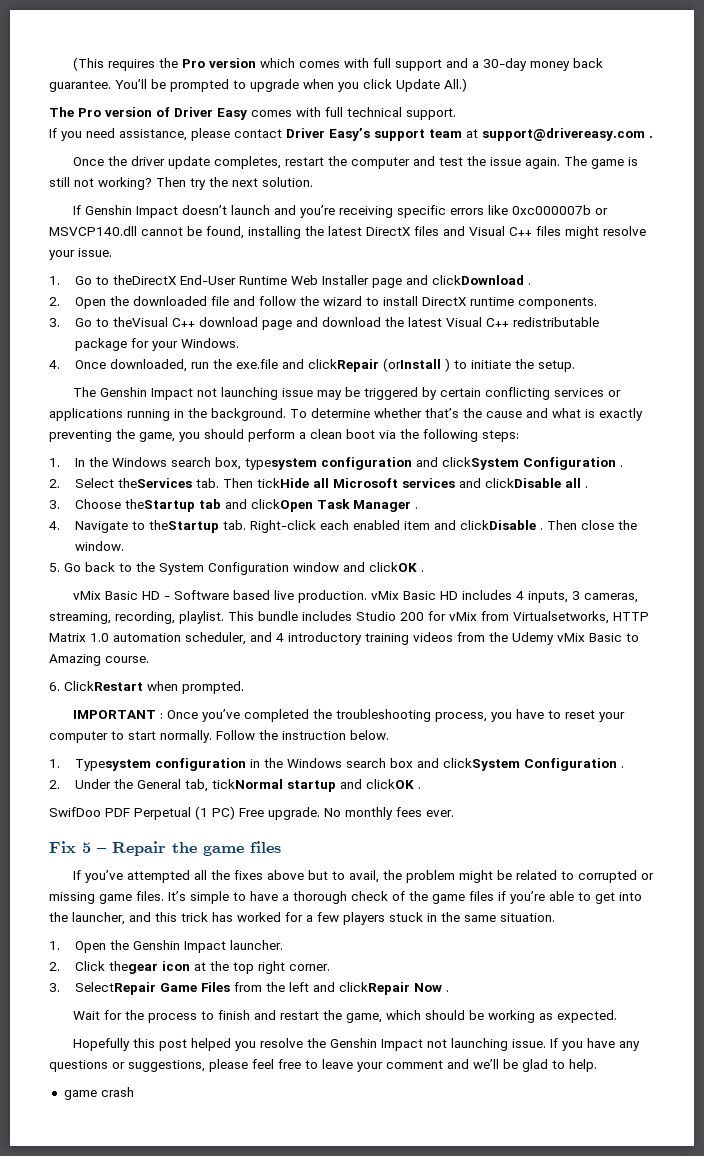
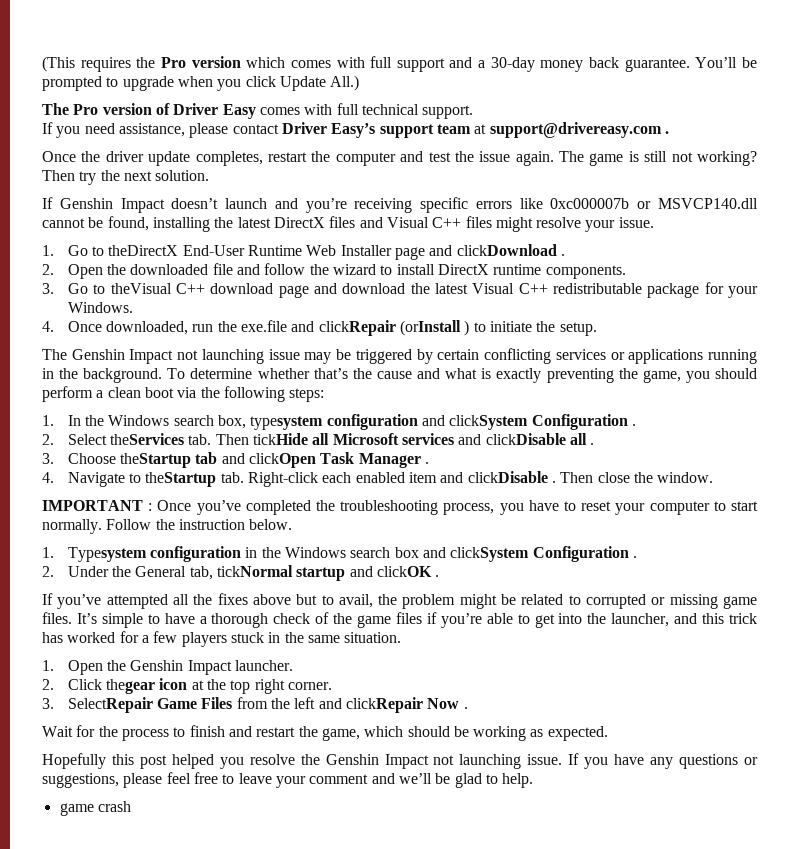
- 5. Go back to the System Configuration window and clickOK .
- vMix Basic HD - Software based live production. vMix Basic HD includes 4 inputs, 3 cameras, streaming, recording, playlist. This bundle includes Studio 200 for vMix from Virtualsetworks, HTTP Matrix 1.0 automation scheduler, and 4 introductory training videos from the Udemy vMix Basic to Amazing course.
- 6. ClickRestart when prompted.
- SwifDoo PDF Perpetual (1 PC) Free upgrade. No monthly fees ever.
- Fix 5 – Repair the game files

